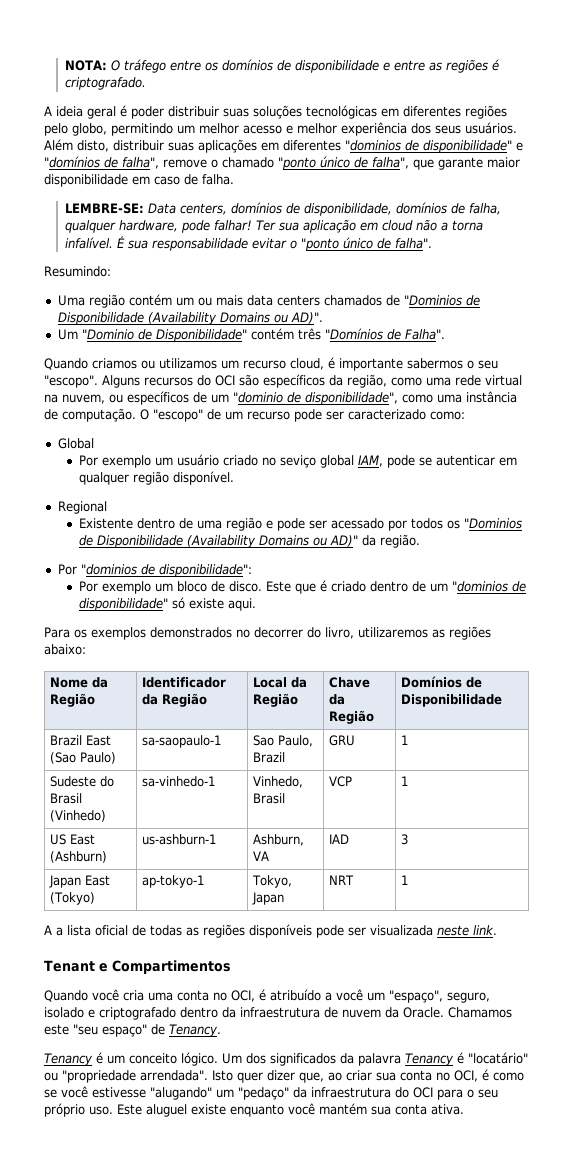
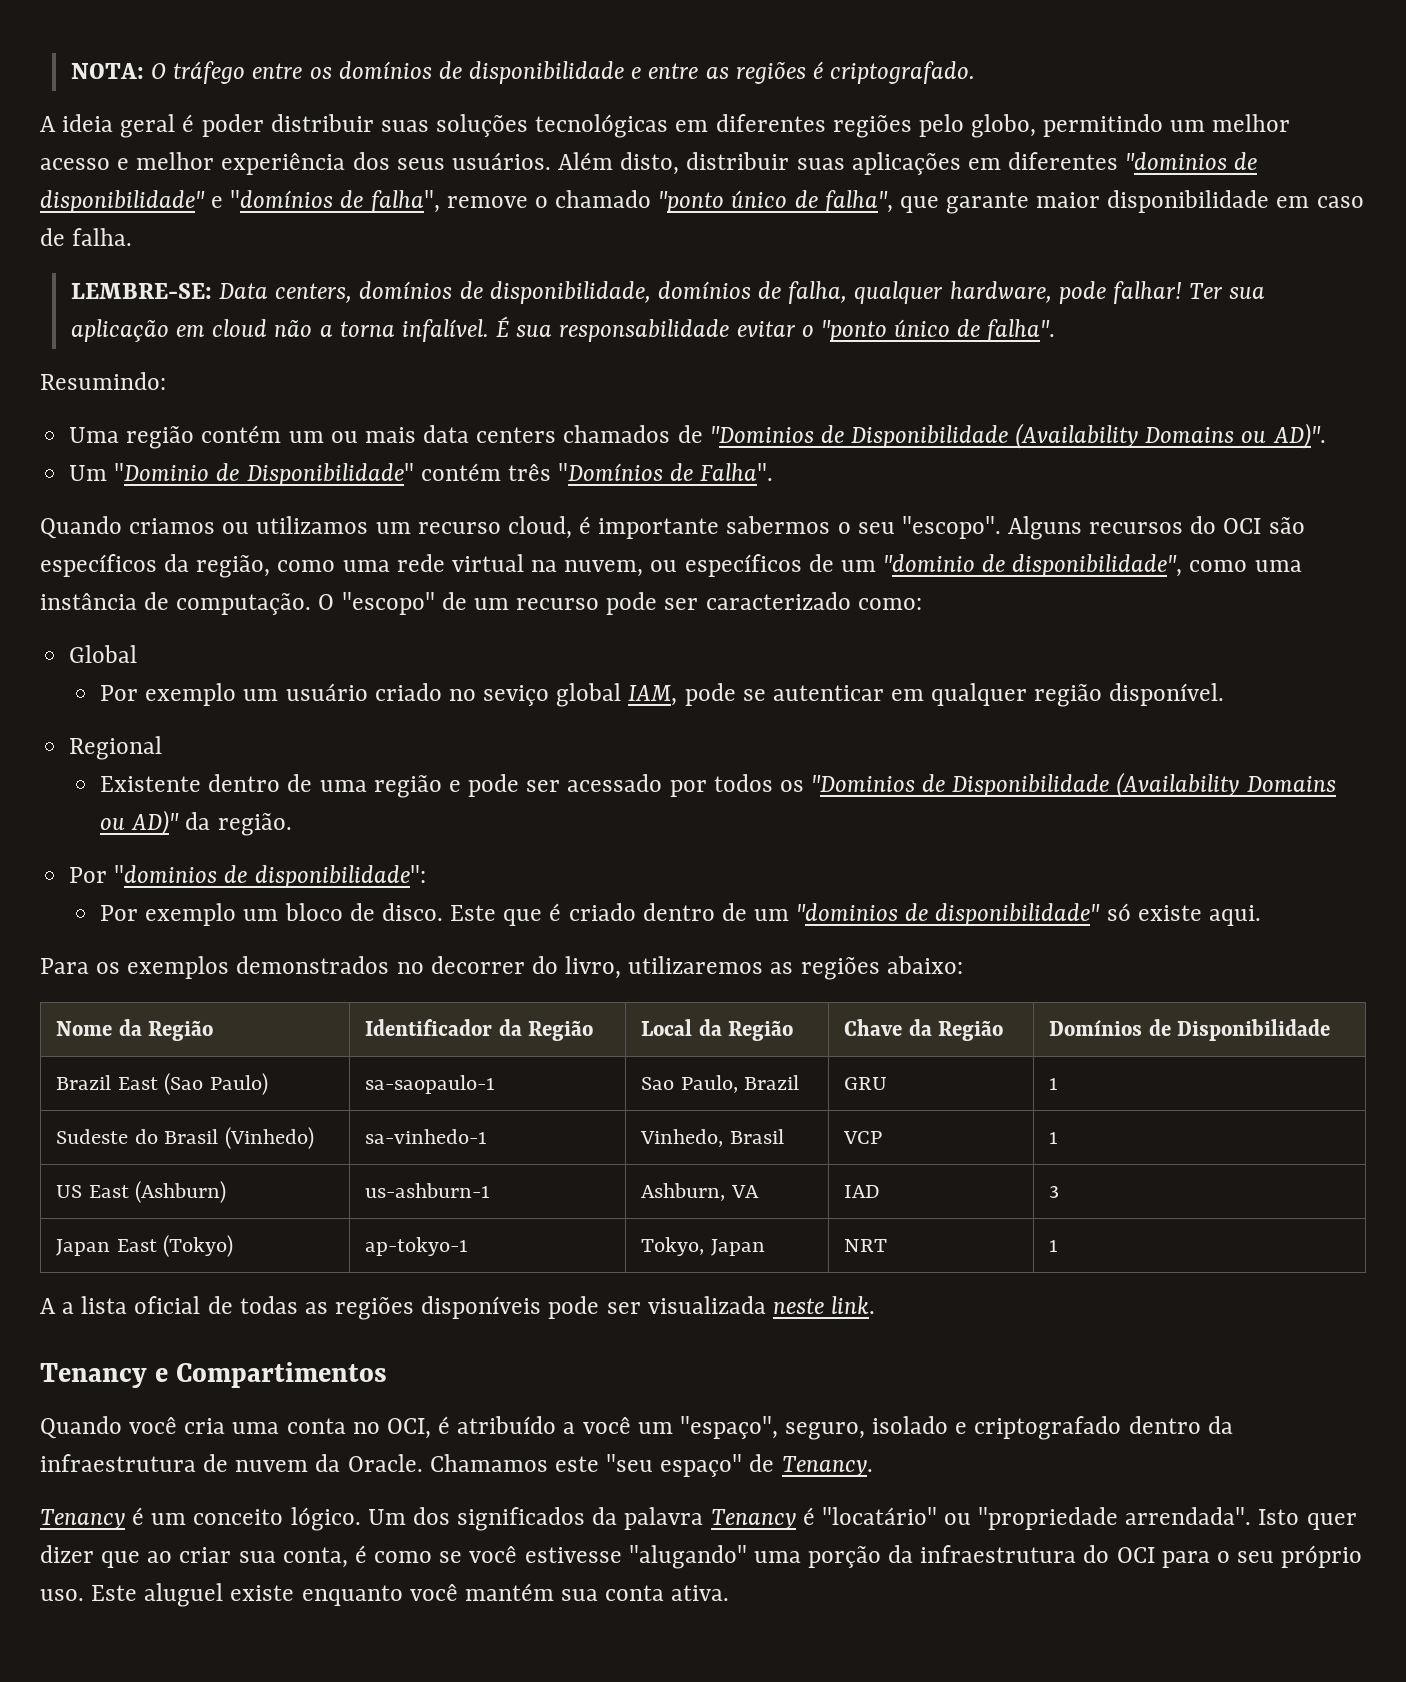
- Tenant e Compartimentos
+ Tenancy e Compartimentos
- Isto quer dizer que, ao criar sua conta no OCI, é como se você estivesse "alugando" um "pedaço" da infraestrutura do OCI para o seu próprio uso.
+ Isto quer dizer que ao criar sua conta, é como se você estivesse "alugando" uma porção da infraestrutura do OCI para o seu próprio uso.

